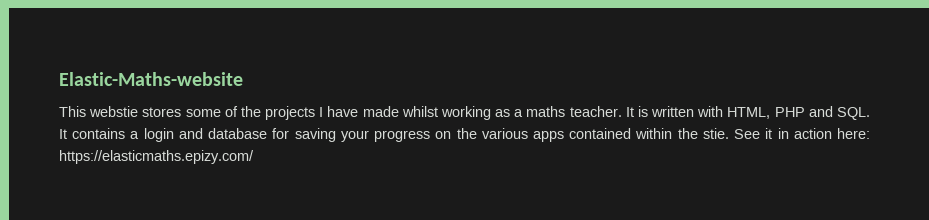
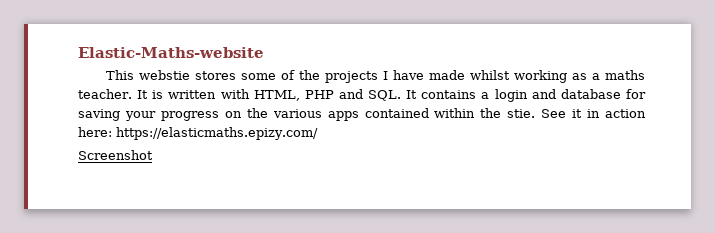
+ Screenshot

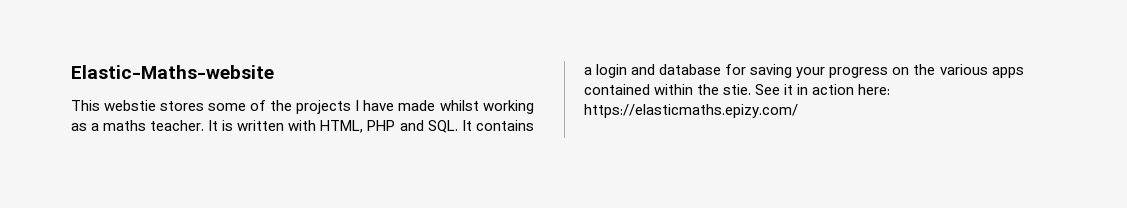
- Screenshot

